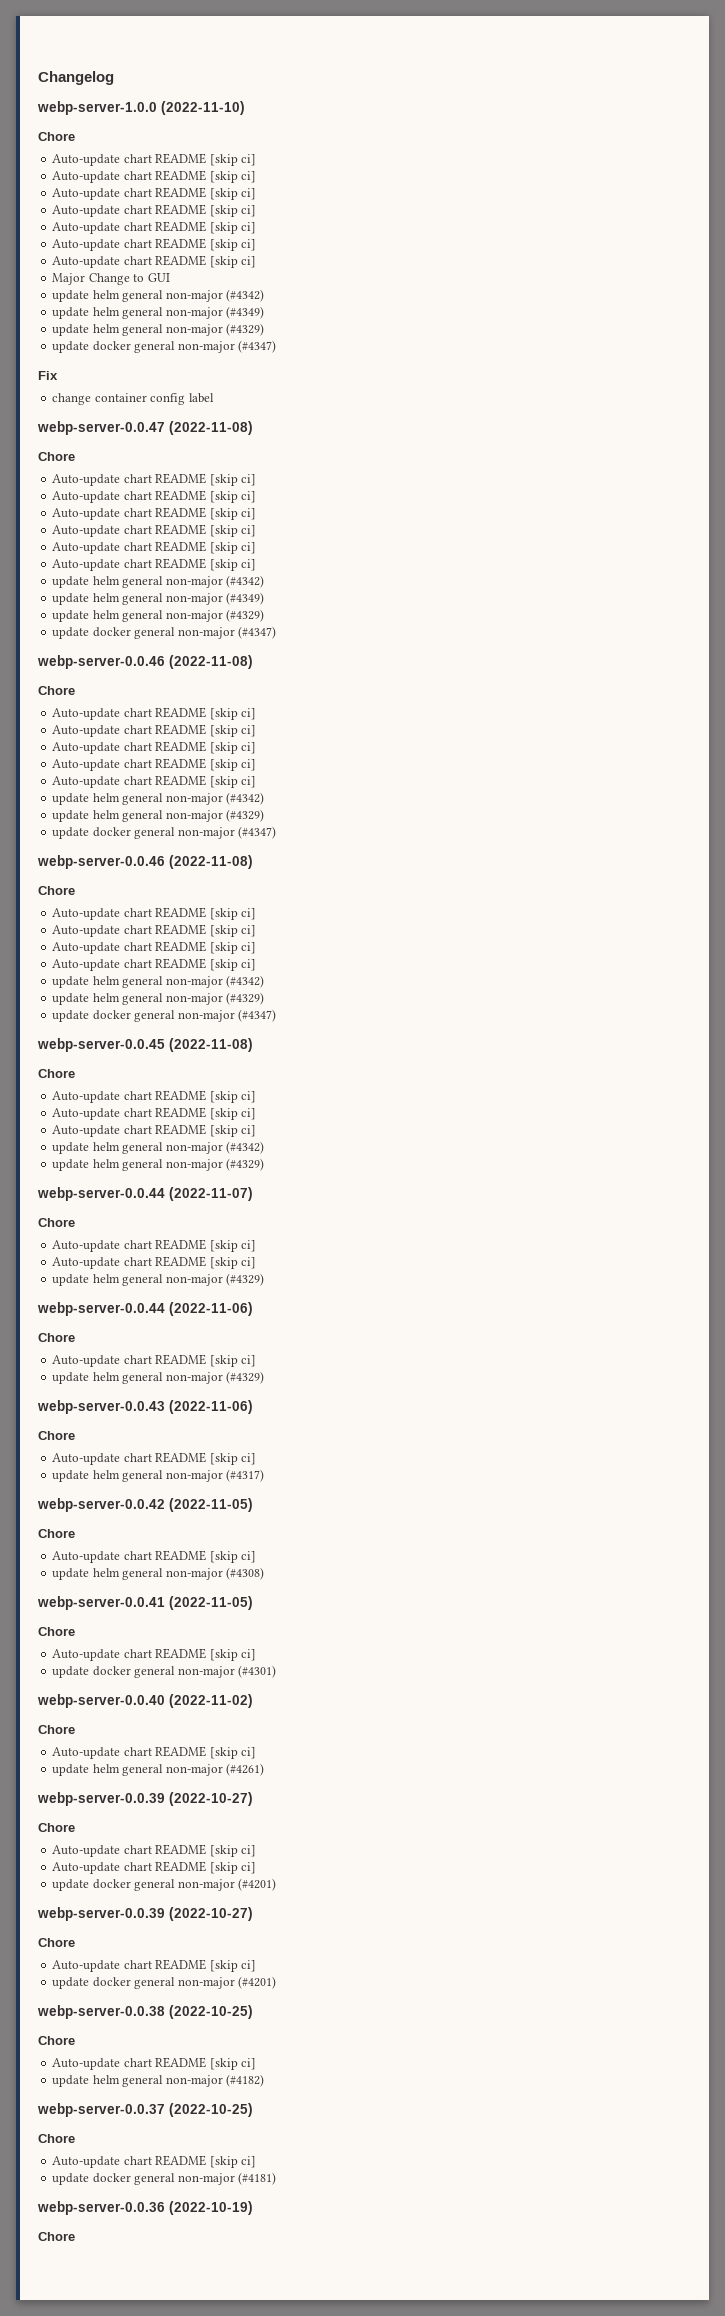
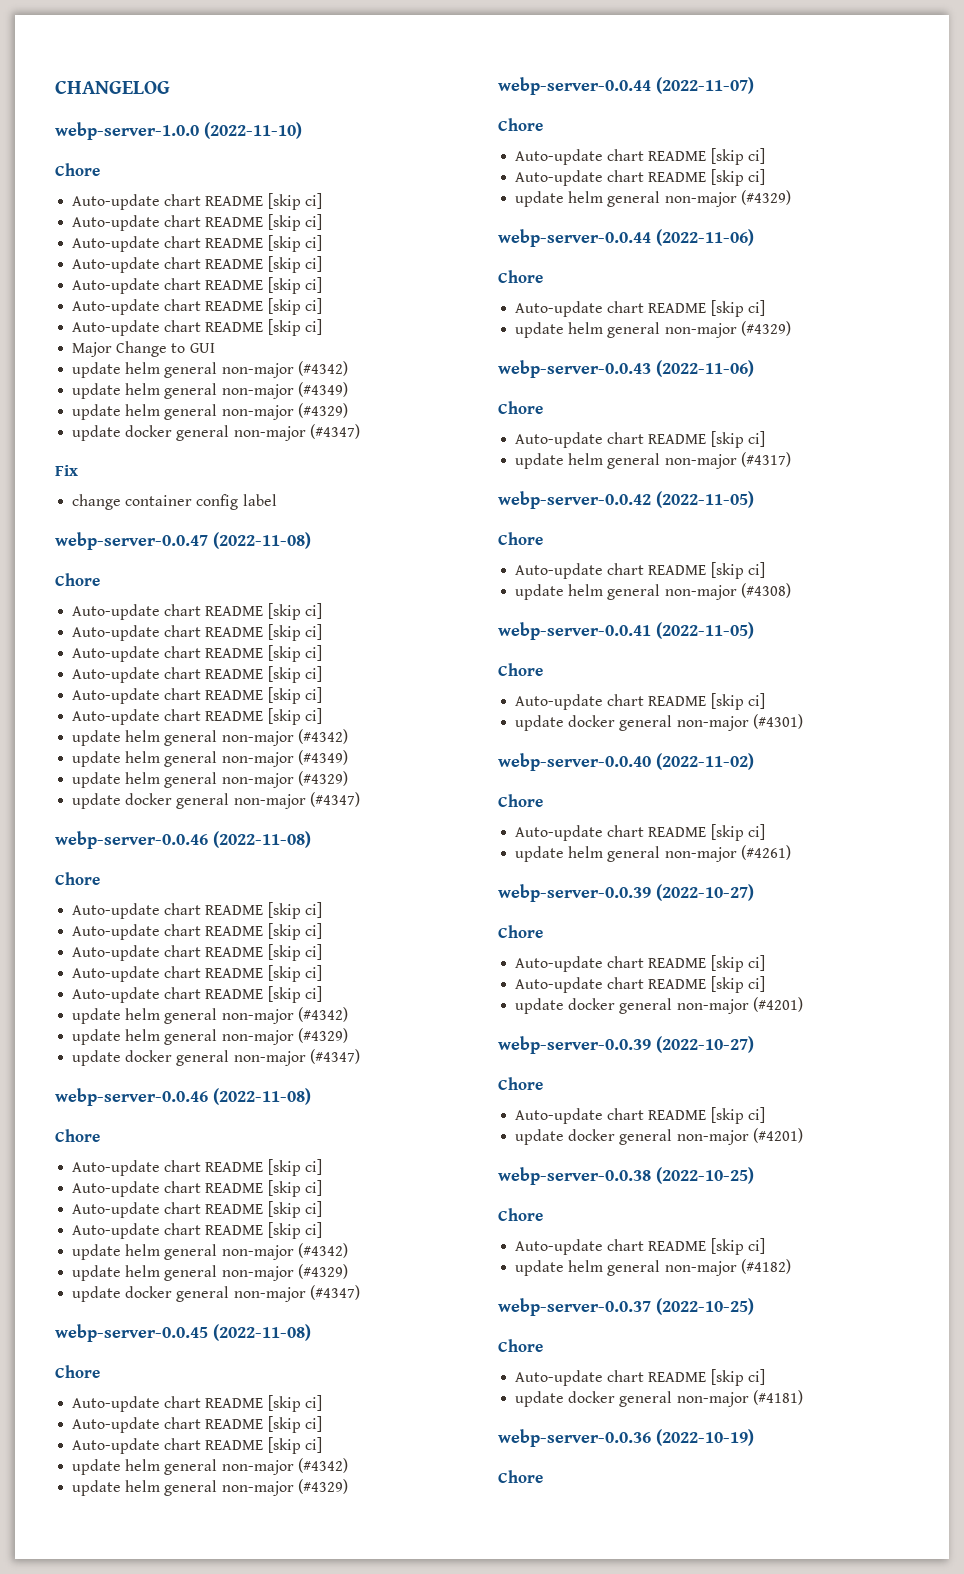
- Changelog
+ CHANGELOG

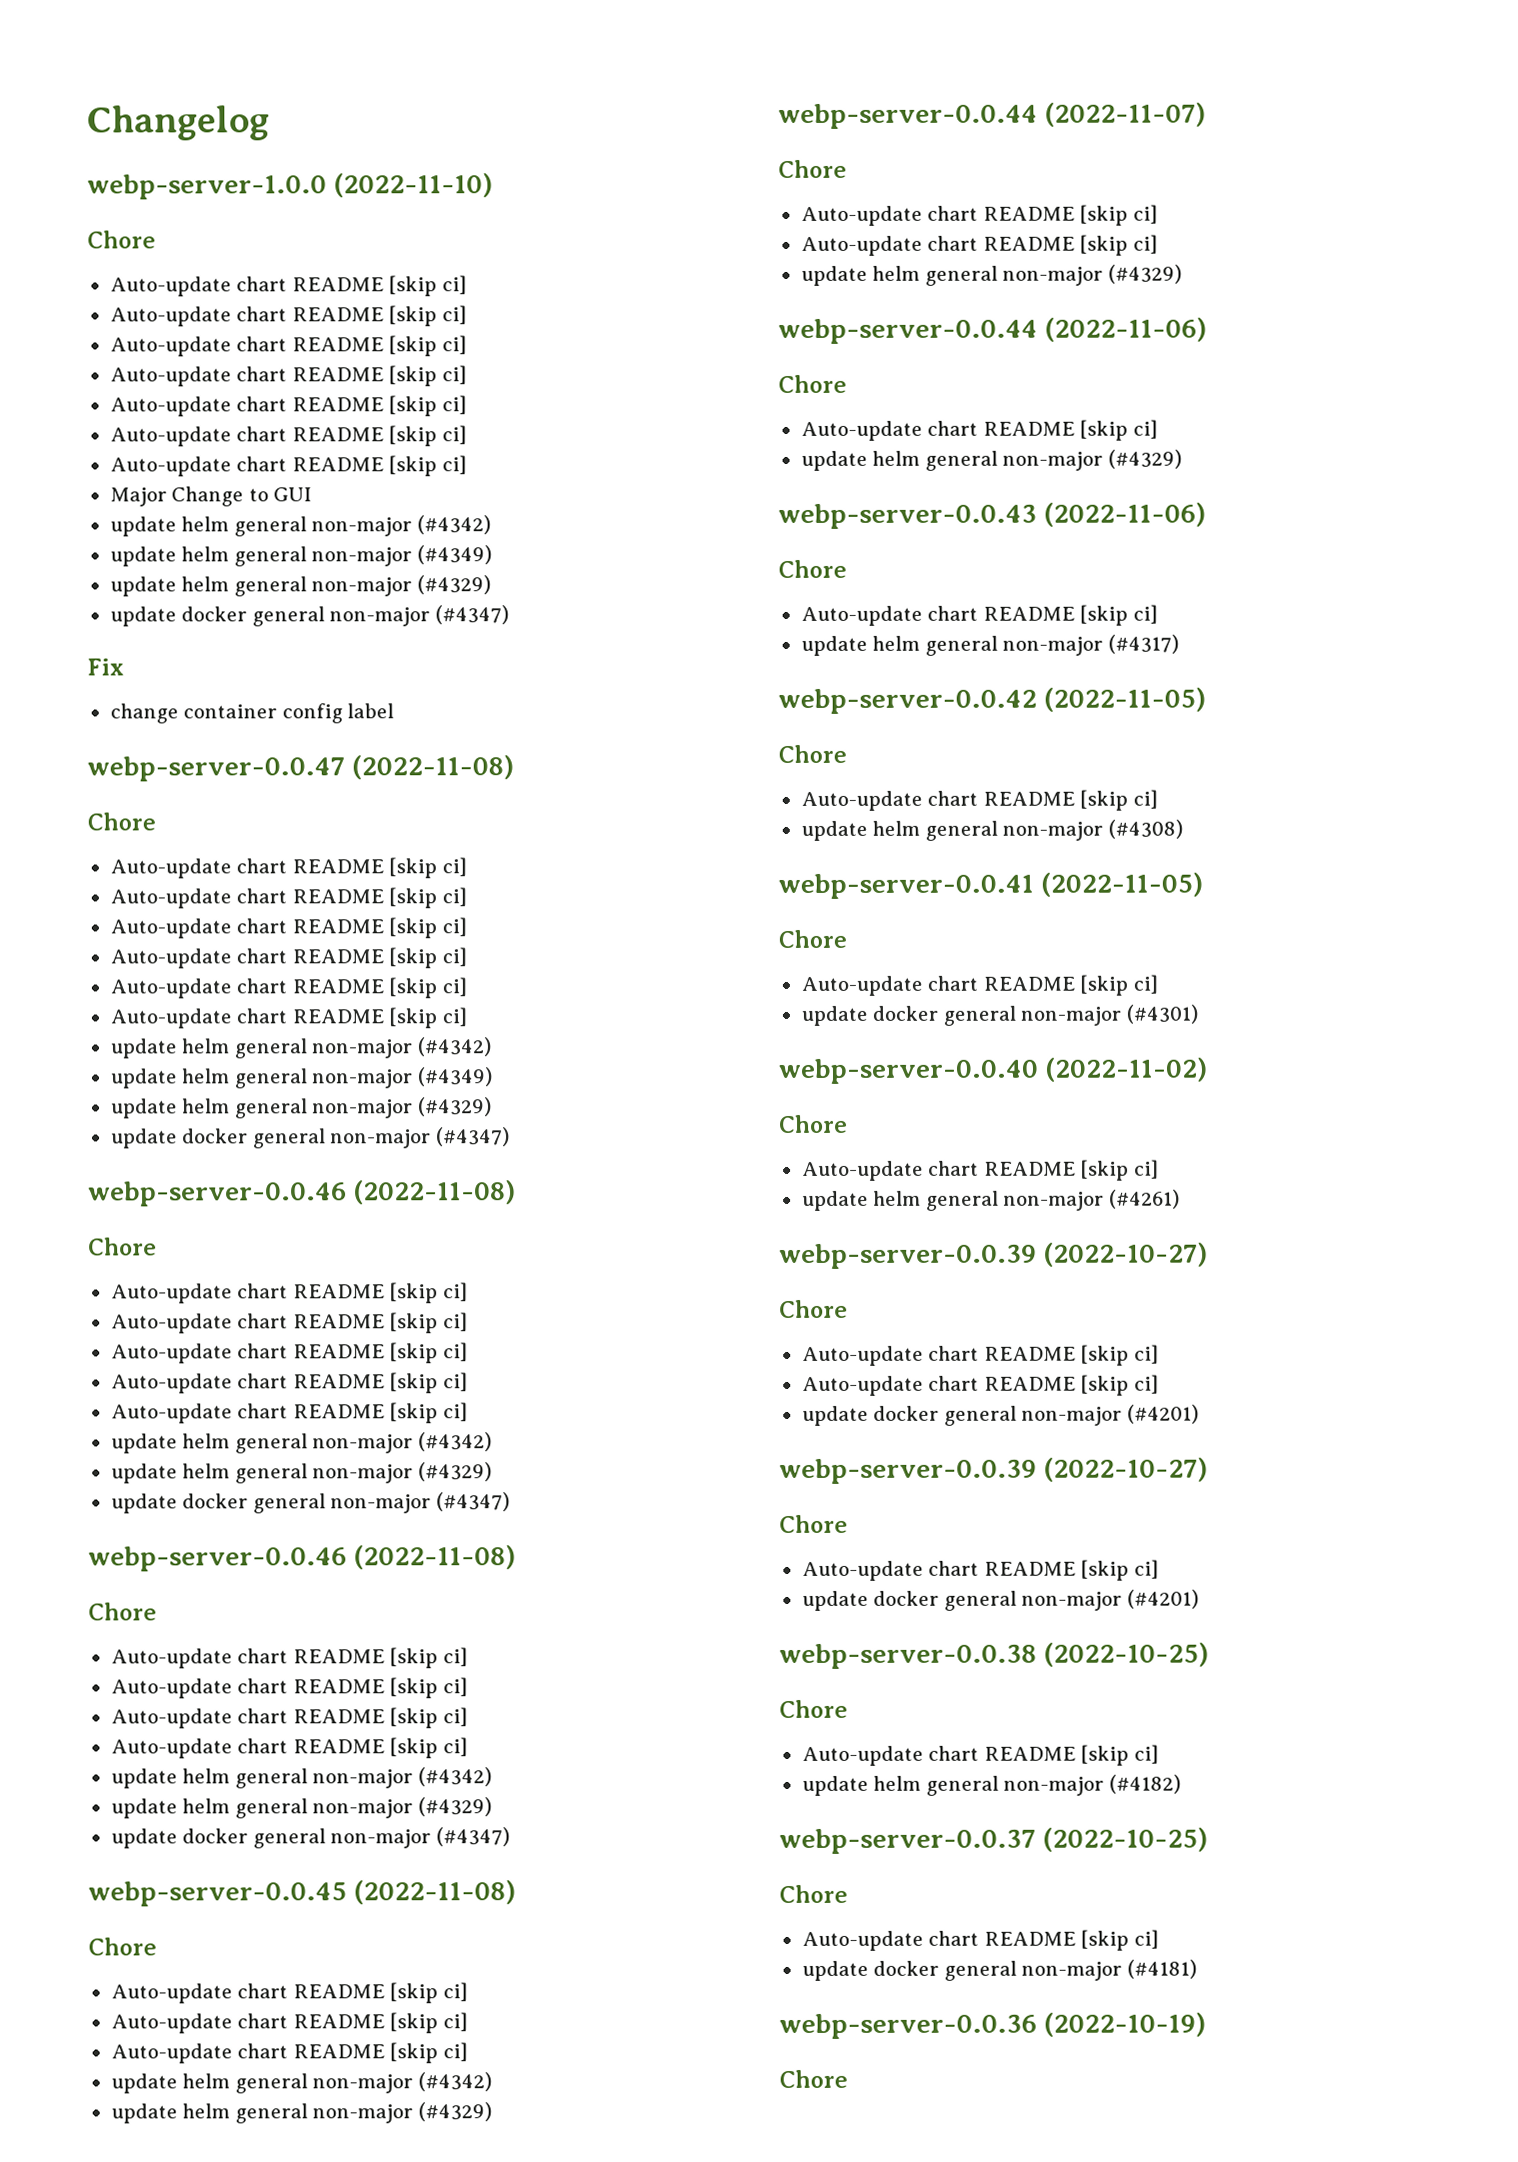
- CHANGELOG
+ Changelog

